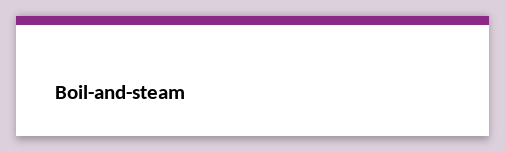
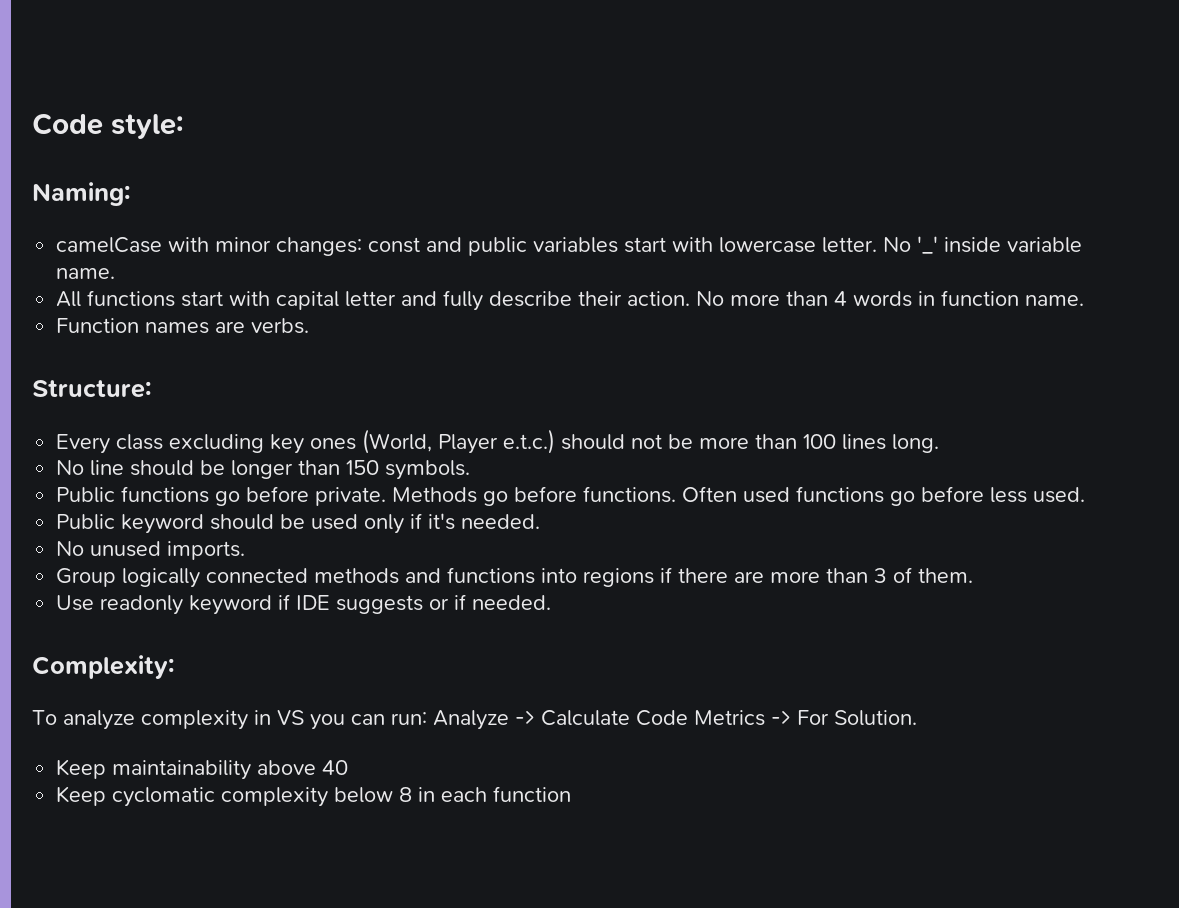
- Boil-and-steam
+ Code style:
+ Naming:
+ camelCase with minor changes: const and public variables start with lowercase letter. No '_' inside variable name.
+ All functions start with capital letter and fully describe their action. No more than 4 words in function name.
+ Function names are verbs.
+ Structure:
+ Every class excluding key ones (World, Player e.t.c.) should not be more than 100 lines long.
+ No line should be longer than 150 symbols.
+ Public functions go before private. Methods go before functions. Often used functions go before less used.
+ Public keyword should be used only if it's needed.
+ No unused imports.
+ Group logically connected methods and functions into regions if there are more than 3 of them.
+ Use readonly keyword if IDE suggests or if needed.
+ Complexity:
+ To analyze complexity in VS you can run: Analyze -> Calculate Code Metrics -> For Solution.
+ Keep maintainability above 40
+ Keep cyclomatic complexity below 8 in each function

